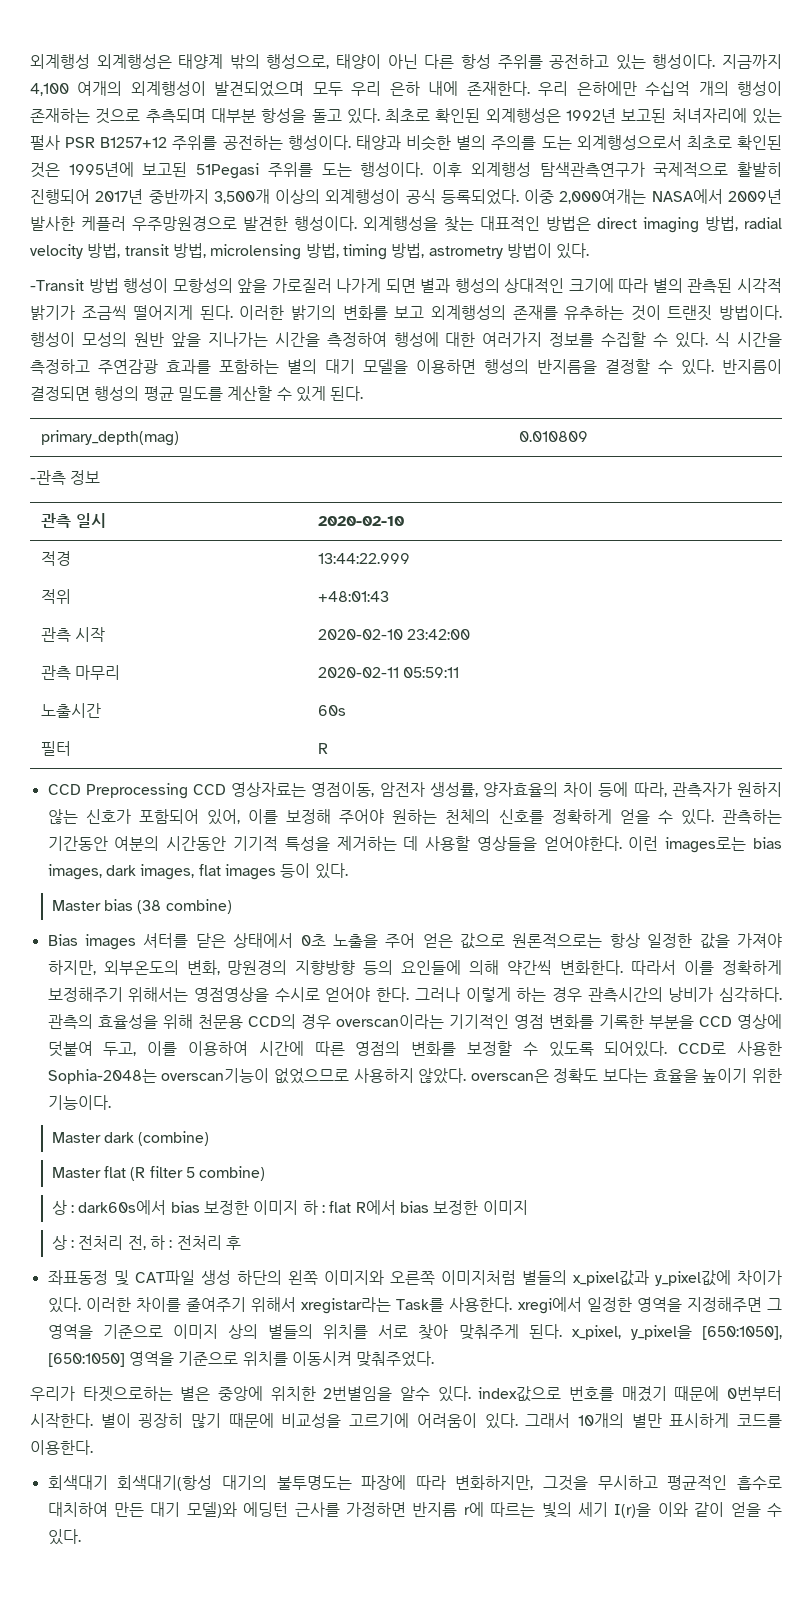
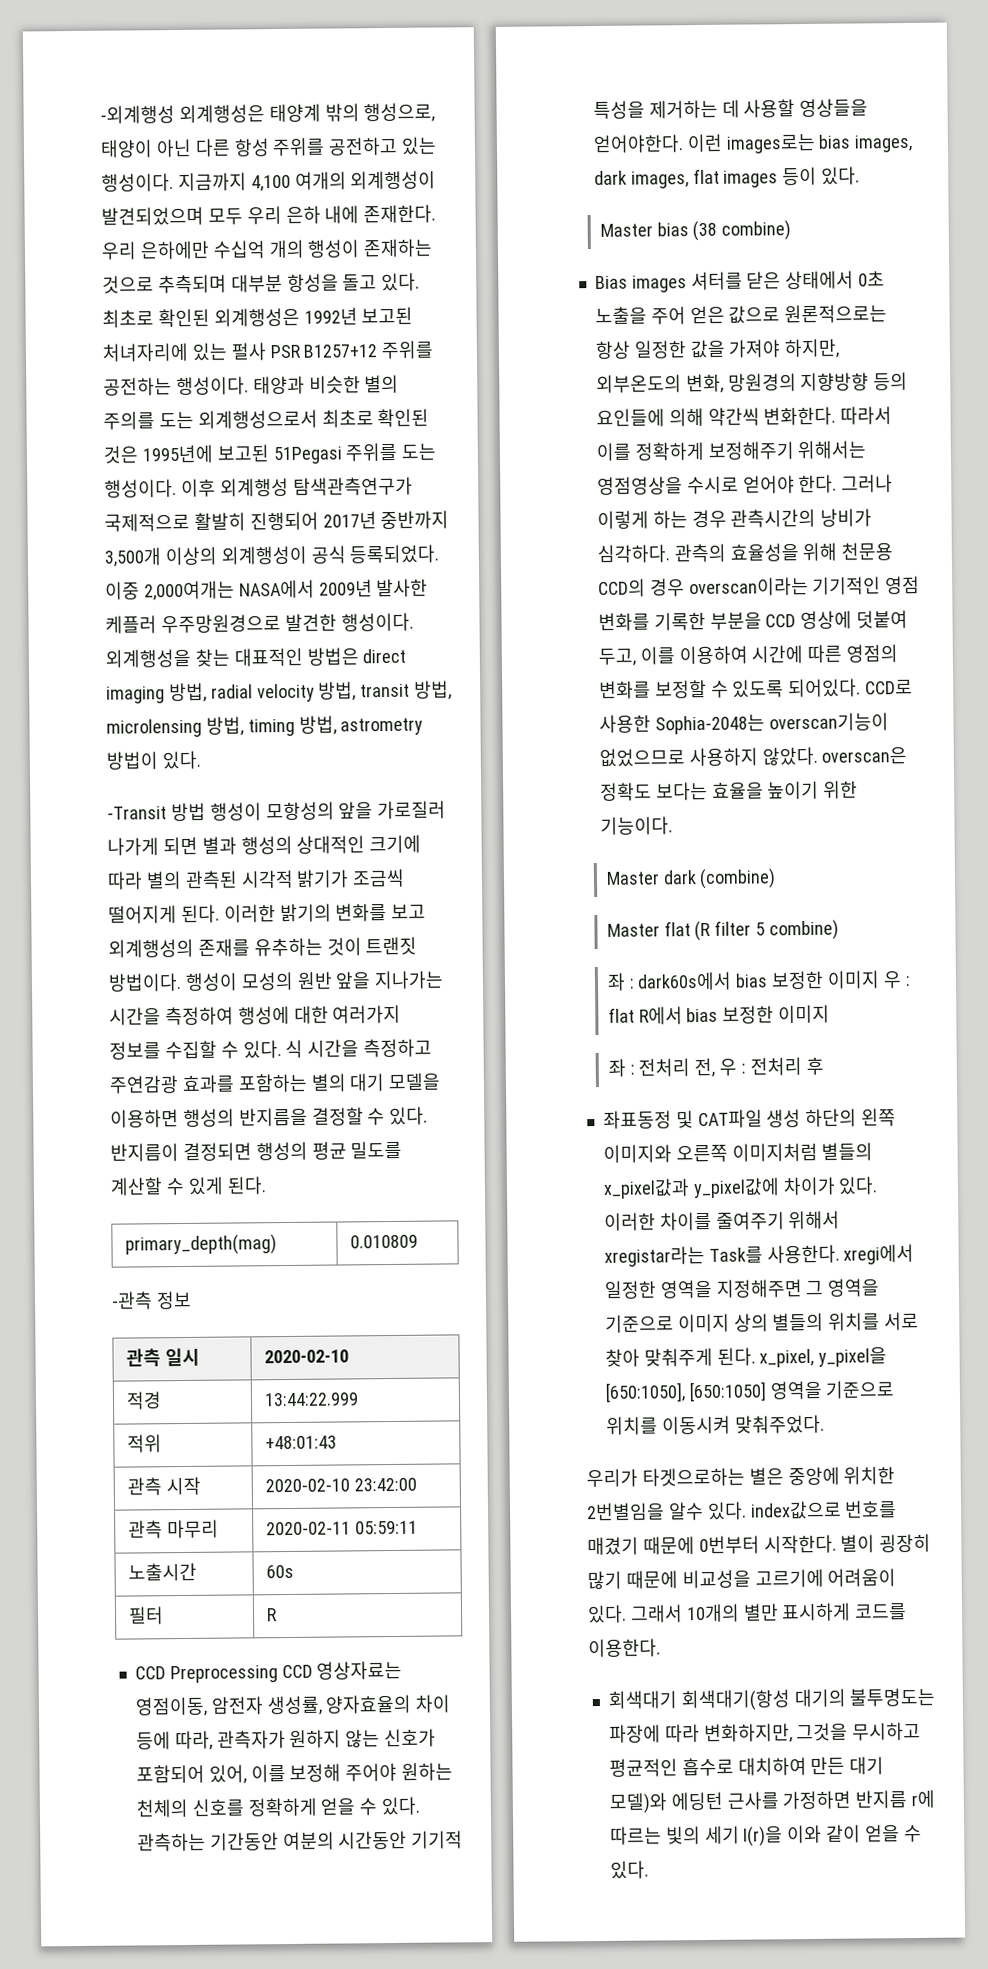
- 외계행성 외계행성은 태양계 밖의 행성으로, 태양이 아닌 다른 항성 주위를 공전하고 있는 행성이다.
+ -외계행성 외계행성은 태양계 밖의 행성으로, 태양이 아닌 다른 항성 주위를 공전하고 있는 행성이다.
- 상 : dark60s에서 bias 보정한 이미지 하 : flat R에서 bias 보정한 이미지
+ 좌 : dark60s에서 bias 보정한 이미지 우 : flat R에서 bias 보정한 이미지
- 상 : 전처리 전, 하 : 전처리 후
+ 좌 : 전처리 전, 우 : 전처리 후

